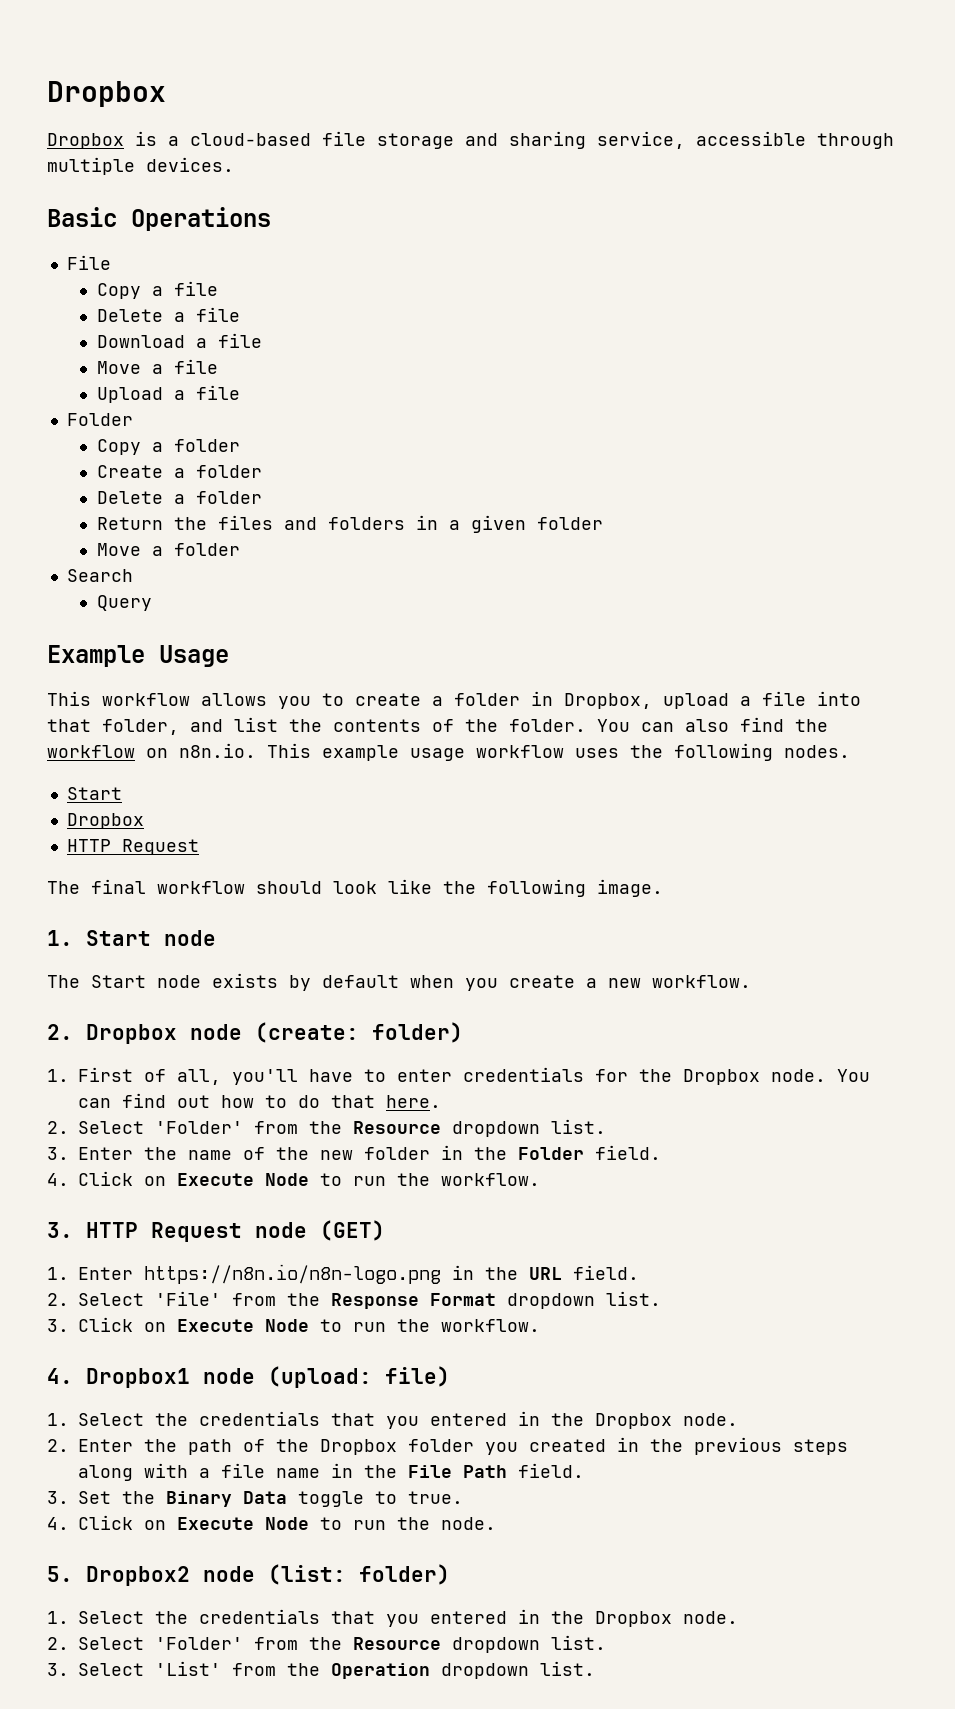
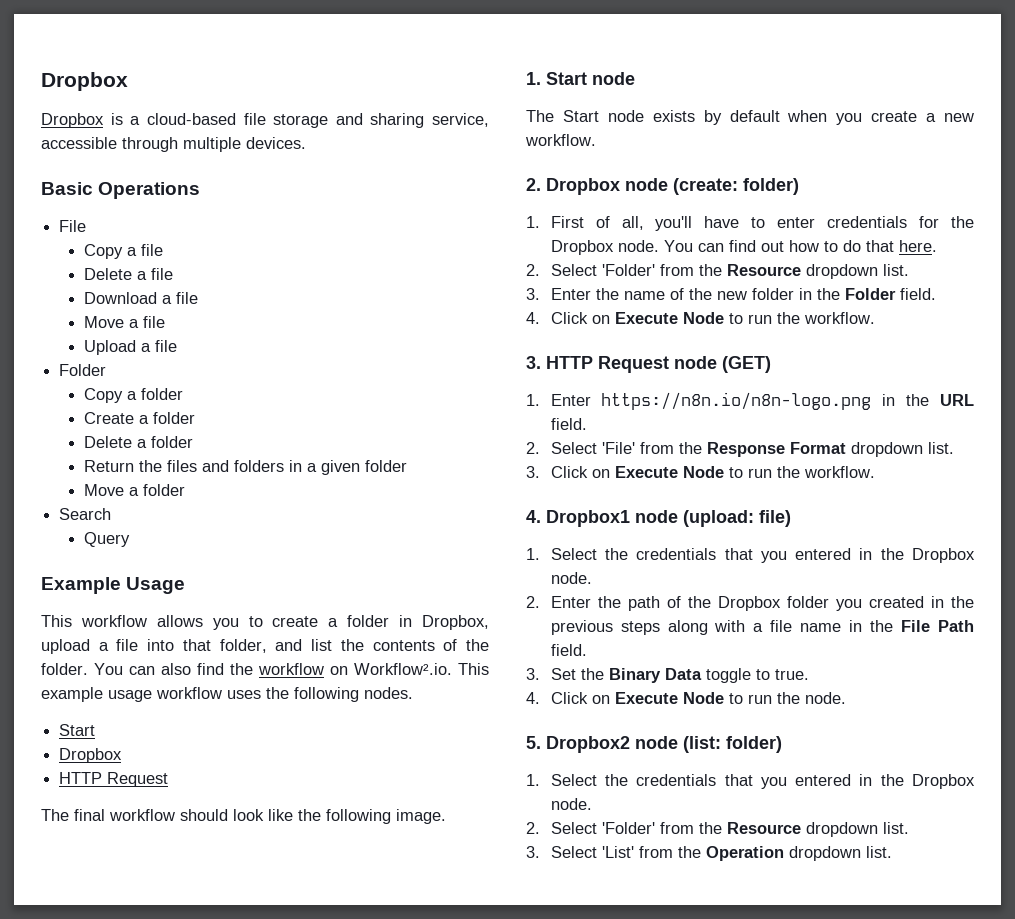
- You can also find the workflow on n8n.io. This example usage workflow uses the following nodes.
+ You can also find the workflow on Workflow².io. This example usage workflow uses the following nodes.

